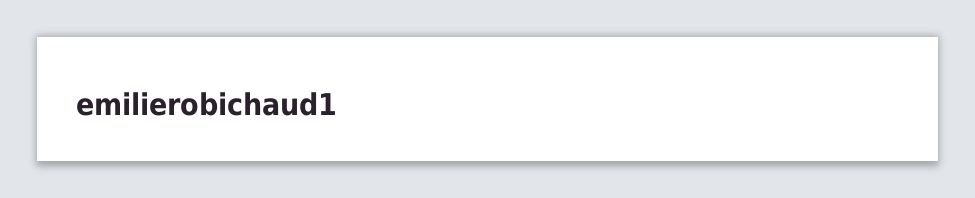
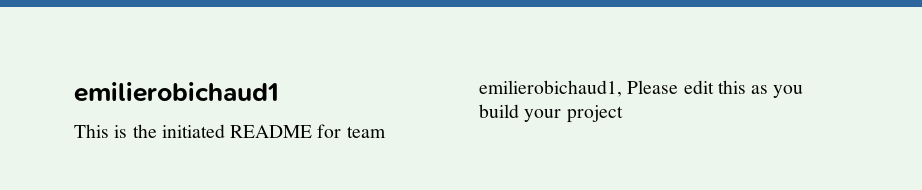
+ This is the initiated README for team emilierobichaud1, Please edit this as you build your project

